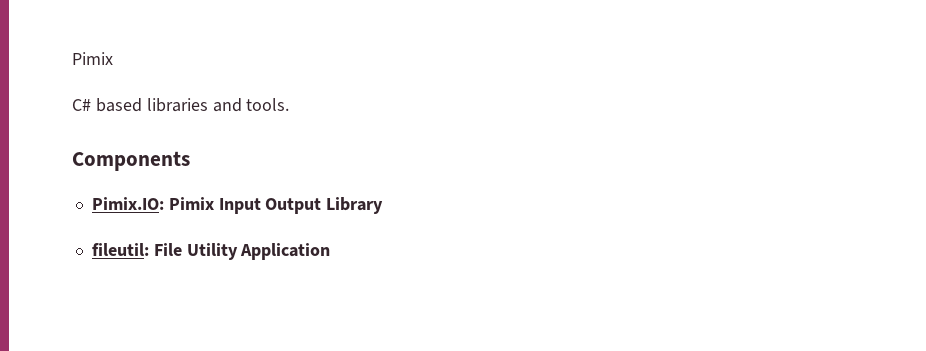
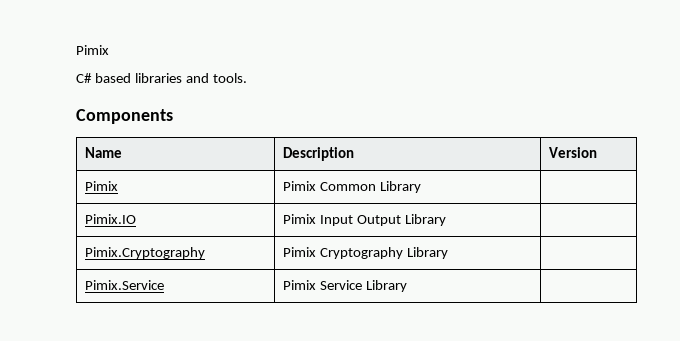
- Pimix.IO: Pimix Input Output Library
- fileutil: File Utility Application
+ Name | Description | Version
+ Pimix | Pimix Common Library |
+ Pimix.IO | Pimix Input Output Library |
+ Pimix.Cryptography | Pimix Cryptography Library |
+ Pimix.Service | Pimix Service Library |

